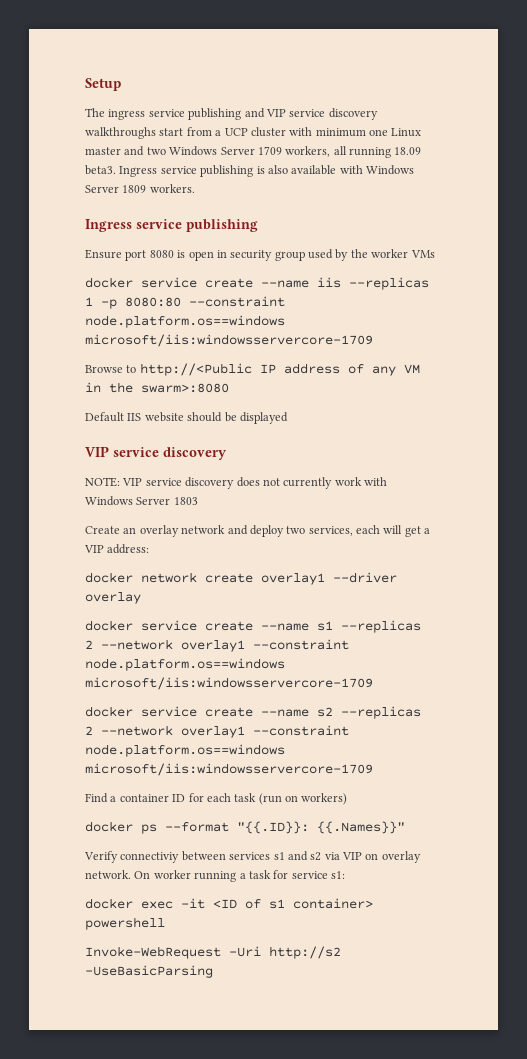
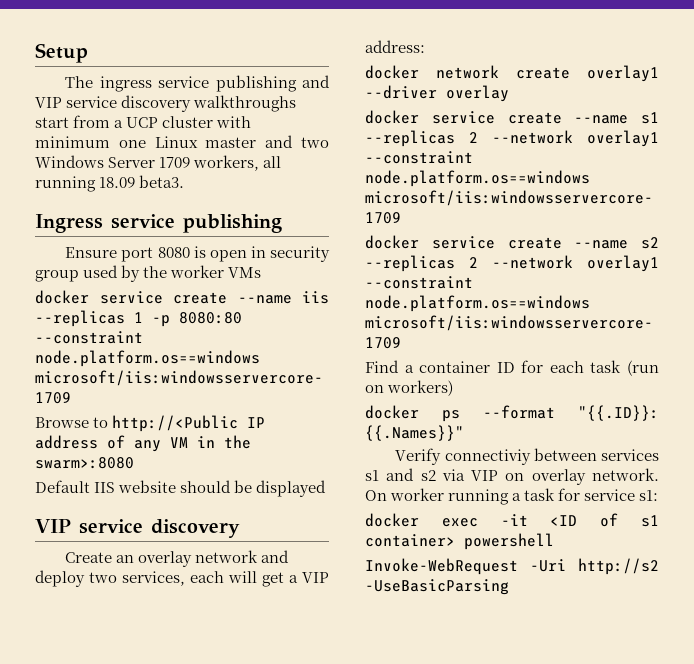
- Ingress service publishing is also available with Windows Server 1809 workers.
- NOTE: VIP service discovery does not currently work with Windows Server 1803

